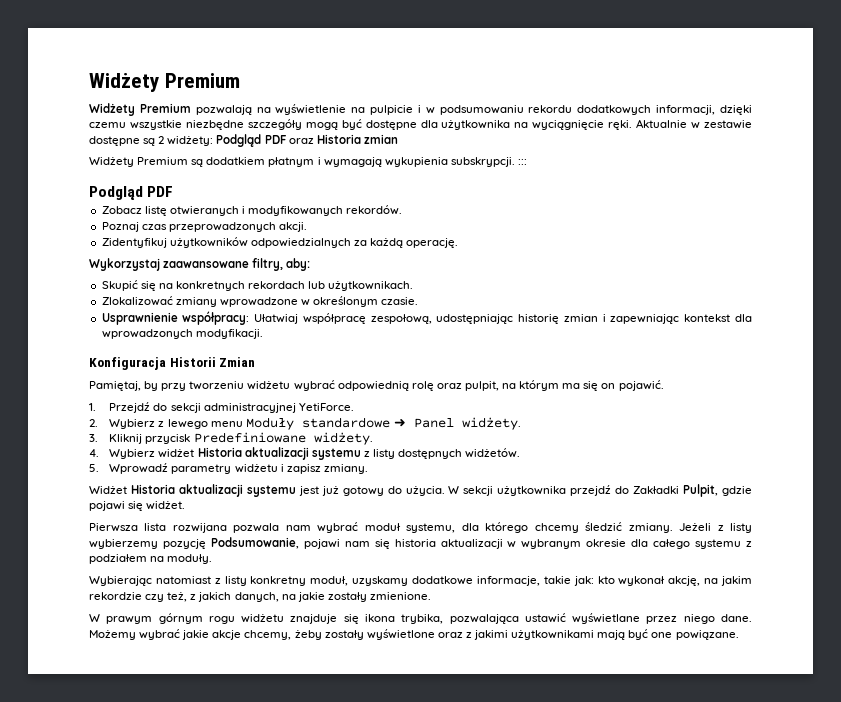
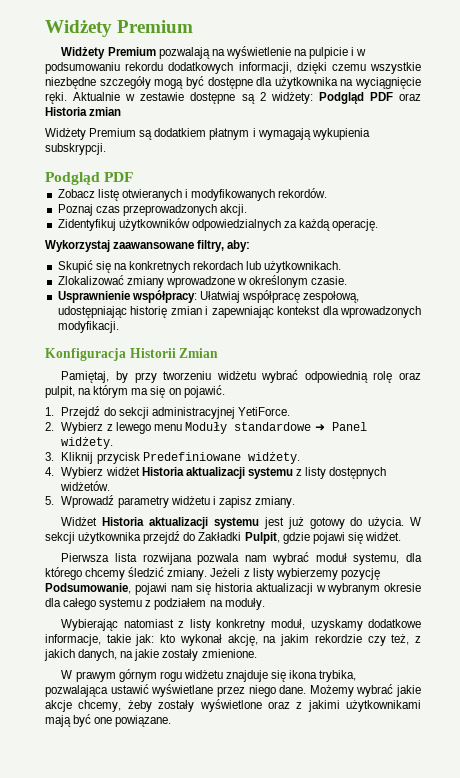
- Widżety Premium są dodatkiem płatnym i wymagają wykupienia subskrypcji. :::
+ Widżety Premium są dodatkiem płatnym i wymagają wykupienia subskrypcji.

